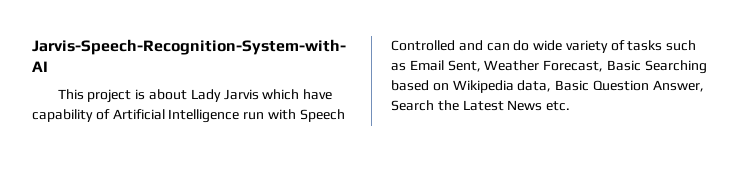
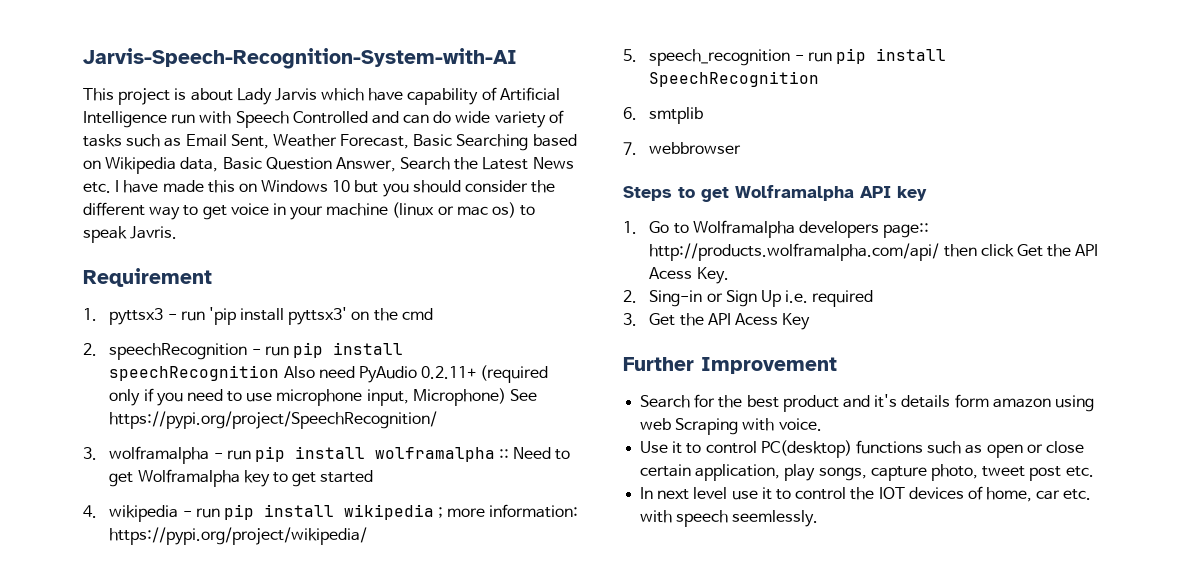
- This project is about Lady Jarvis which have capability of Artificial Intelligence run with Speech Controlled and can do wide variety of tasks such as Email Sent, Weather Forecast, Basic Searching based on Wikipedia data, Basic Question Answer, Search the Latest News etc.
+ This project is about Lady Jarvis which have capability of Artificial Intelligence run with Speech Controlled and can do wide variety of tasks such as Email Sent, Weather Forecast, Basic Searching based on Wikipedia data, Basic Question Answer, Search the Latest News etc. I have made this on Windows 10 but you should consider the different way to get voice in your machine (linux or mac os) to speak Javris.
+ Requirement
+ 1. pyttsx3 - run 'pip install pyttsx3' on the cmd
+ 2. speechRecognition - run pip install speechRecognition Also need PyAudio 0.2.11+ (required only if you need to use microphone input, Microphone) See https://pypi.org/project/SpeechRecognition/
+ 3. wolframalpha - run pip install wolframalpha :: Need to get Wolframalpha key to get started
+ 4. wikipedia - run pip install wikipedia ; more information: https://pypi.org/project/wikipedia/
+ 5. speech_recognition - run pip install SpeechRecognition
+ 6. smtplib
+ 7. webbrowser
+ Steps to get Wolframalpha API key
+ 1. Go to Wolframalpha developers page:: http://products.wolframalpha.com/api/ then click Get the API Acess Key.
+ 2. Sing-in or Sign Up i.e. required
+ 3. Get the API Acess Key
+ Further Improvement
+ Search for the best product and it's details form amazon using web Scraping with voice.
+ Use it to control PC(desktop) functions such as open or close certain application, play songs, capture photo, tweet post etc.
+ In next level use it to control the IOT devices of home, car etc. with speech seemlessly.

